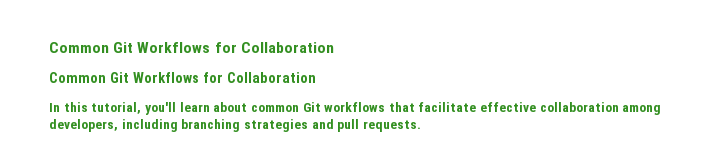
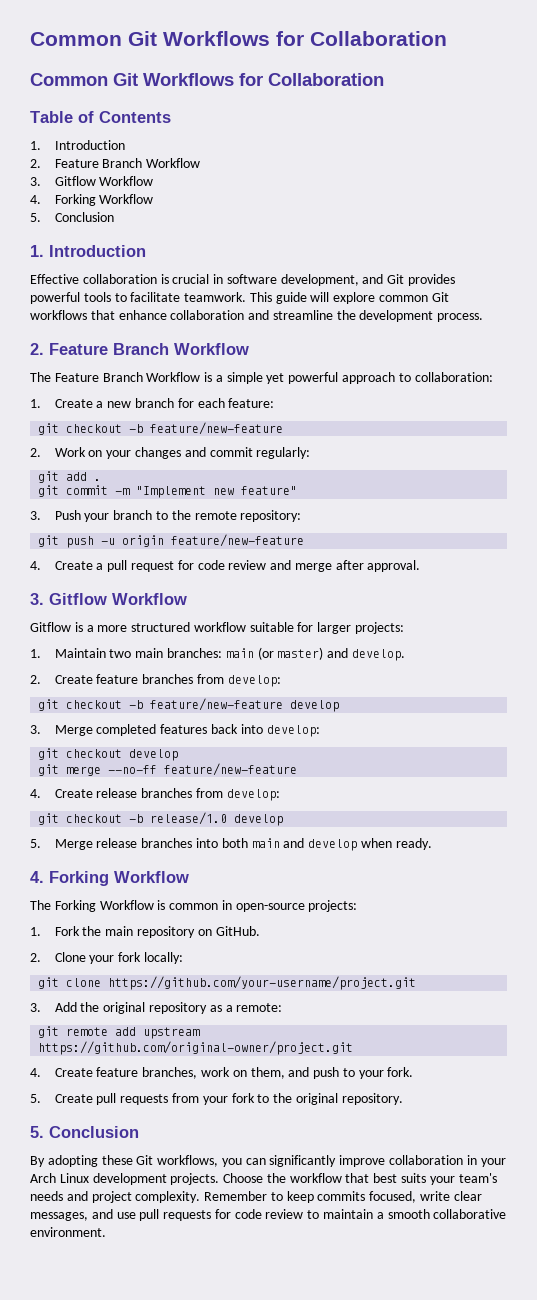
- In this tutorial, you'll learn about common Git workflows that facilitate effective collaboration among developers, including branching strategies and pull requests.
+ Table of Contents
+ 1. Introduction
+ 2. Feature Branch Workflow
+ 3. Gitflow Workflow
+ 4. Forking Workflow
+ 5. Conclusion
+ 1. Introduction
+ Effective collaboration is crucial in software development, and Git provides powerful tools to facilitate teamwork. This guide will explore common Git workflows that enhance collaboration and streamline the development process.
+ 2. Feature Branch Workflow
+ The Feature Branch Workflow is a simple yet powerful approach to collaboration:
+ 1. Create a new branch for each feature:
+ git checkout -b feature/new-feature
+ 2. Work on your changes and commit regularly:
+ git add .
+ git commit -m "Implement new feature"
+ 3. Push your branch to the remote repository:
+ git push -u origin feature/new-feature
+ 4. Create a pull request for code review and merge after approval.
+ 3. Gitflow Workflow
+ Gitflow is a more structured workflow suitable for larger projects:
+ 1. Maintain two main branches: main (or master) and develop.
+ 2. Create feature branches from develop:
+ git checkout -b feature/new-feature develop
+ 3. Merge completed features back into develop:
+ git checkout develop
+ git merge --no-ff feature/new-feature
+ 4. Create release branches from develop:
+ git checkout -b release/1.0 develop
+ 5. Merge release branches into both main and develop when ready.
+ 4. Forking Workflow
+ The Forking Workflow is common in open-source projects:
+ 1. Fork the main repository on GitHub.
+ 2. Clone your fork locally:
+ git clone https://github.com/your-username/project.git
+ 3. Add the original repository as a remote:
+ git remote add upstream https://github.com/original-owner/project.git
+ 4. Create feature branches, work on them, and push to your fork.
+ 5. Create pull requests from your fork to the original repository.
+ 5. Conclusion
+ By adopting these Git workflows, you can significantly improve collaboration in your Arch Linux development projects. Choose the workflow that best suits your team's needs and project complexity. Remember to keep commits focused, write clear messages, and use pull requests for code review to maintain a smooth collaborative environment.

